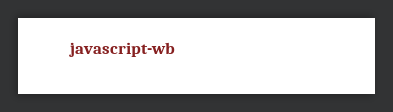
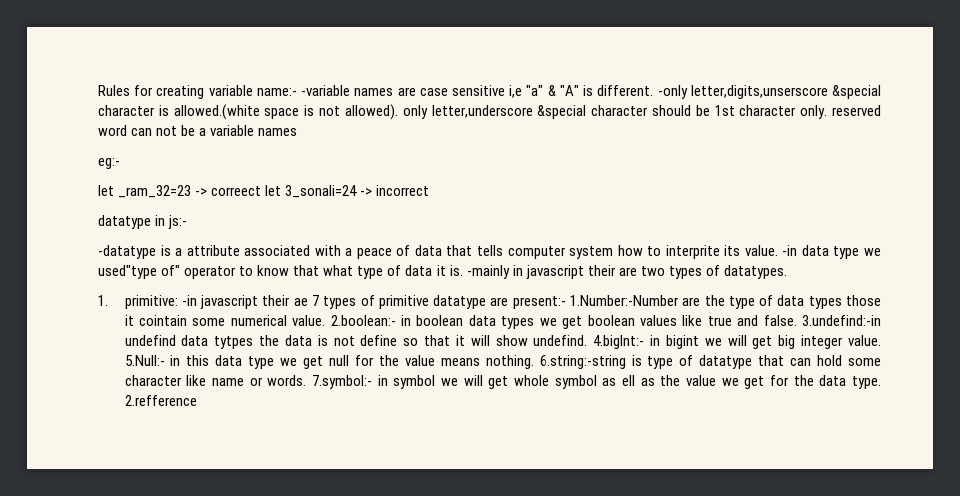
- javascript-wb
+ Rules for creating variable name:- -variable names are case sensitive i,e "a" & "A" is different. -only letter,digits,unserscore &special character is allowed.(white space is not allowed). only letter,underscore &special character should be 1st character only. reserved word can not be a variable names
+ eg:-
+ let _ram_32=23 -> correect let 3_sonali=24 -> incorrect
+ datatype in js:-
+ -datatype is a attribute associated with a peace of data that tells computer system how to interprite its value. -in data type we used"type of" operator to know that what type of data it is. -mainly in javascript their are two types of datatypes.
+ 1. primitive: -in javascript their ae 7 types of primitive datatype are present:- 1.Number:-Number are the type of data types those it cointain some numerical value. 2.boolean:- in boolean data types we get boolean values like true and false. 3.undefind:-in undefind data tytpes the data is not define so that it will show undefind. 4.bigInt:- in bigint we will get big integer value. 5.Null:- in this data type we get null for the value means nothing. 6.string:-string is type of datatype that can hold some character like name or words. 7.symbol:- in symbol we will get whole symbol as ell as the value we get for the data type. 2.refference

